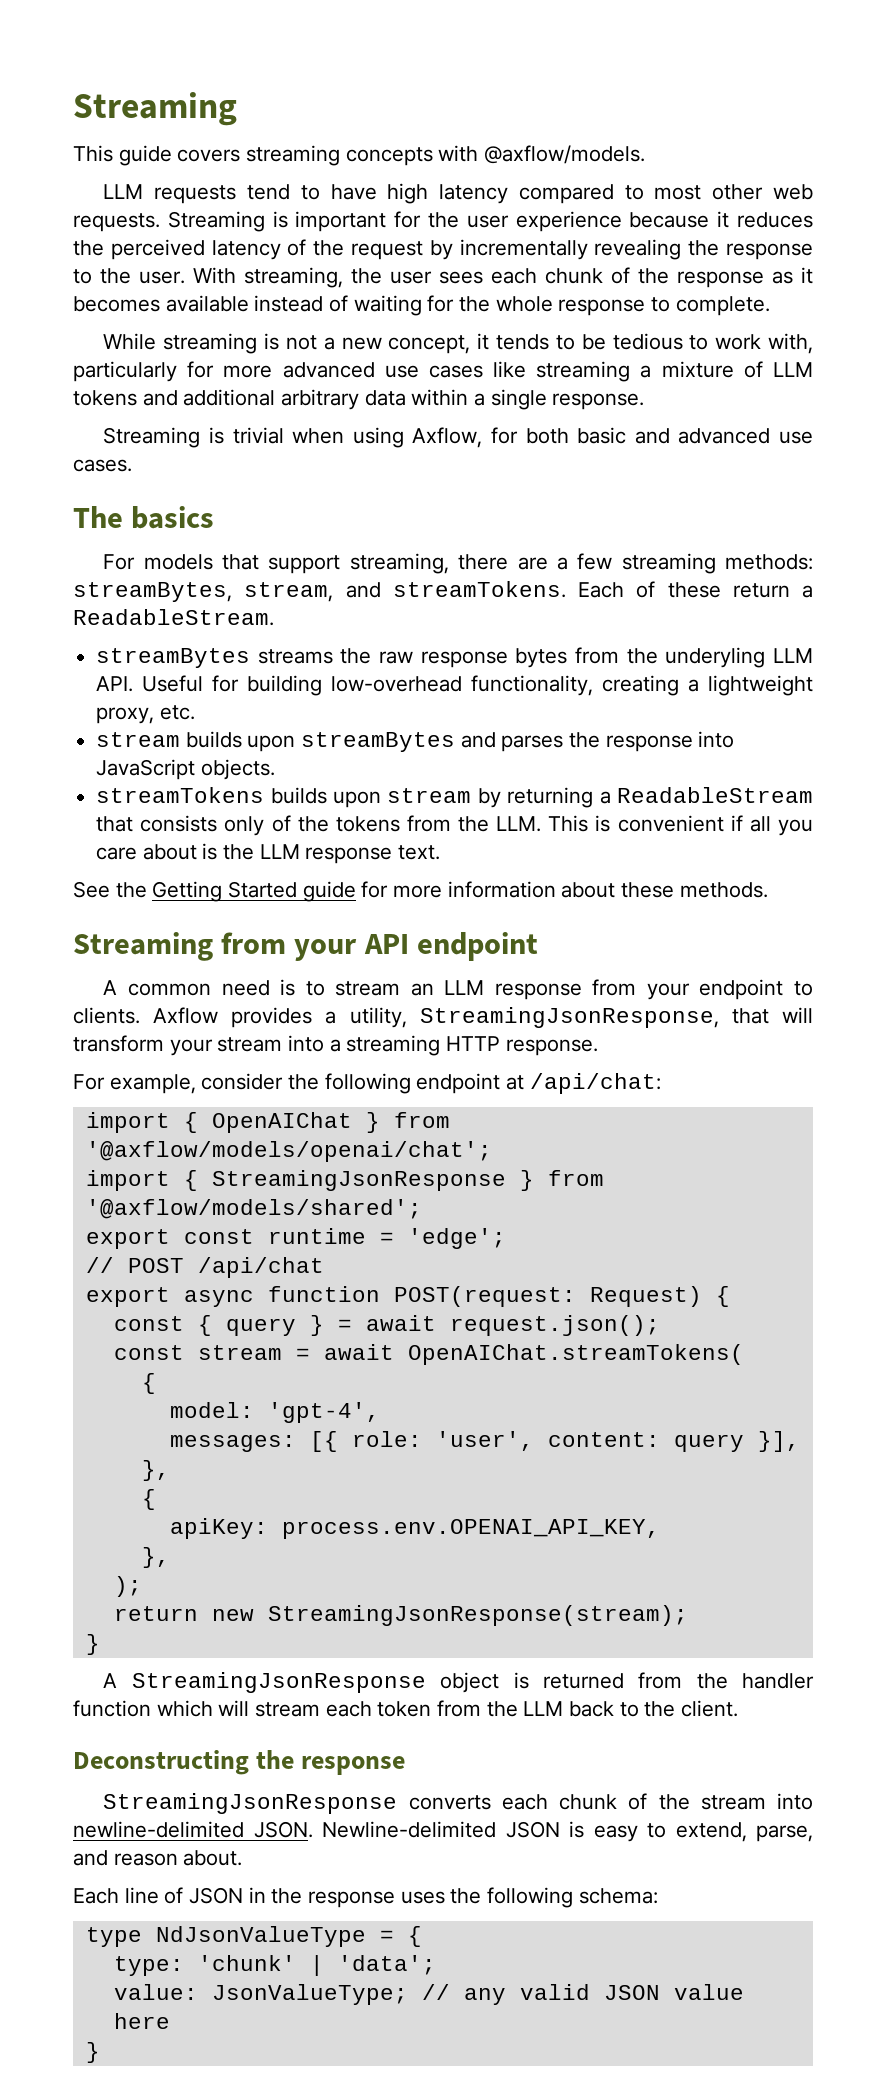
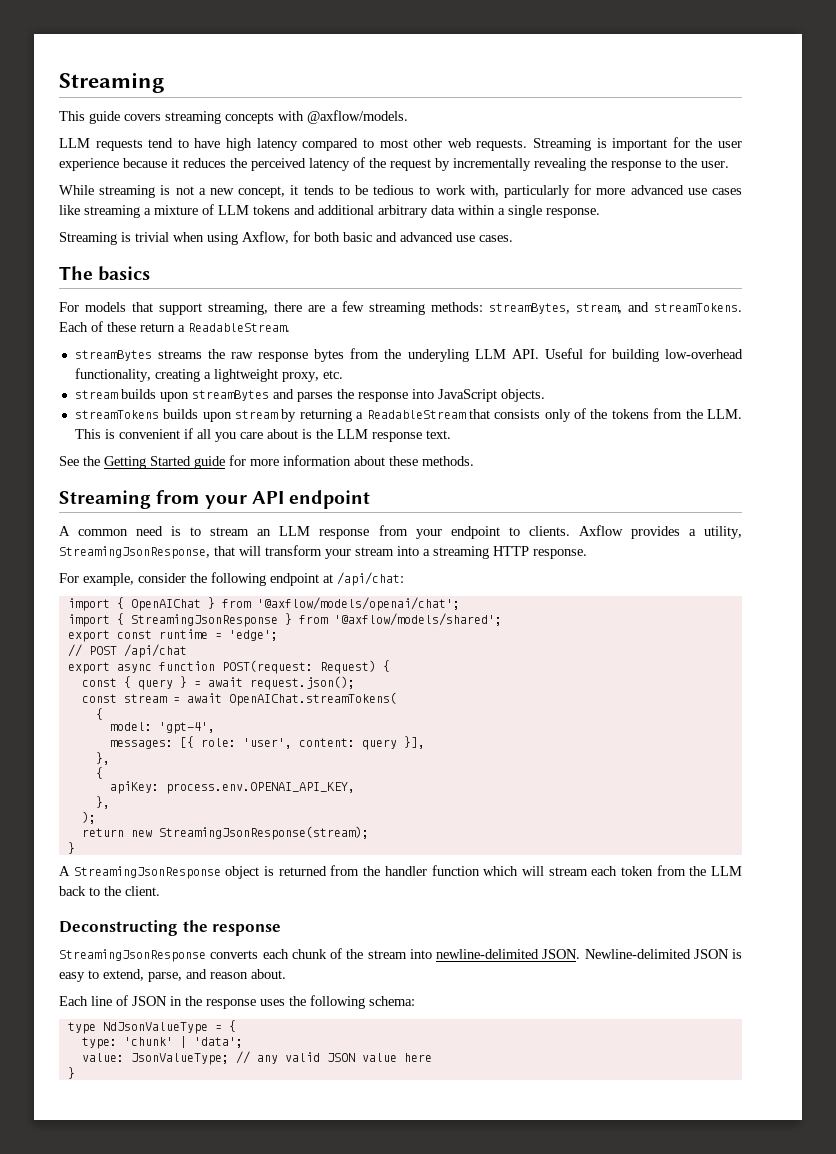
- With streaming, the user sees each chunk of the response as it becomes available instead of waiting for the whole response to complete.

